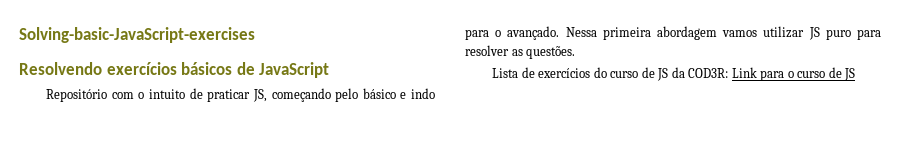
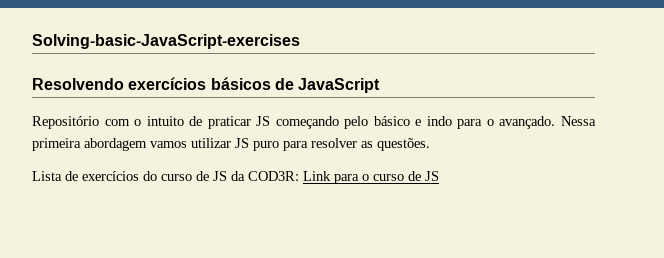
- Repositório com o intuito de praticar JS, começando pelo básico e indo para o avançado.
+ Repositório com o intuito de praticar JS começando pelo básico e indo para o avançado.

